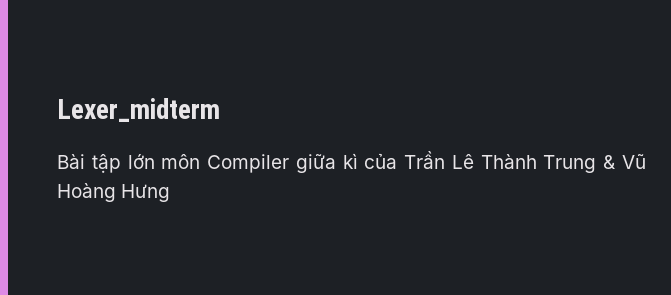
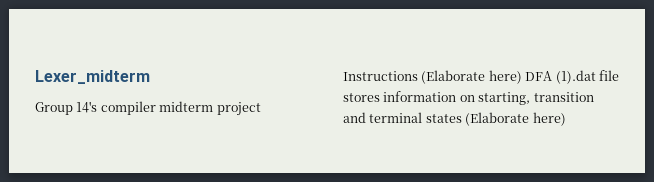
- Bài tập lớn môn Compiler giữa kì của Trần Lê Thành Trung & Vũ Hoàng Hưng
+ Group 14's compiler midterm project Instructions (Elaborate here) DFA (1).dat file stores information on starting, transition and terminal states (Elaborate here)

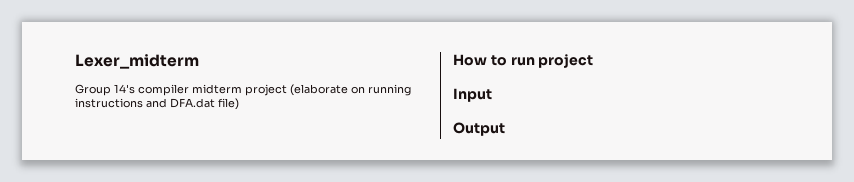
- Group 14's compiler midterm project Instructions (Elaborate here) DFA (1).dat file stores information on starting, transition and terminal states (Elaborate here)
+ Group 14's compiler midterm project (elaborate on running instructions and DFA.dat file)
+ How to run project
+ Input
+ Output

